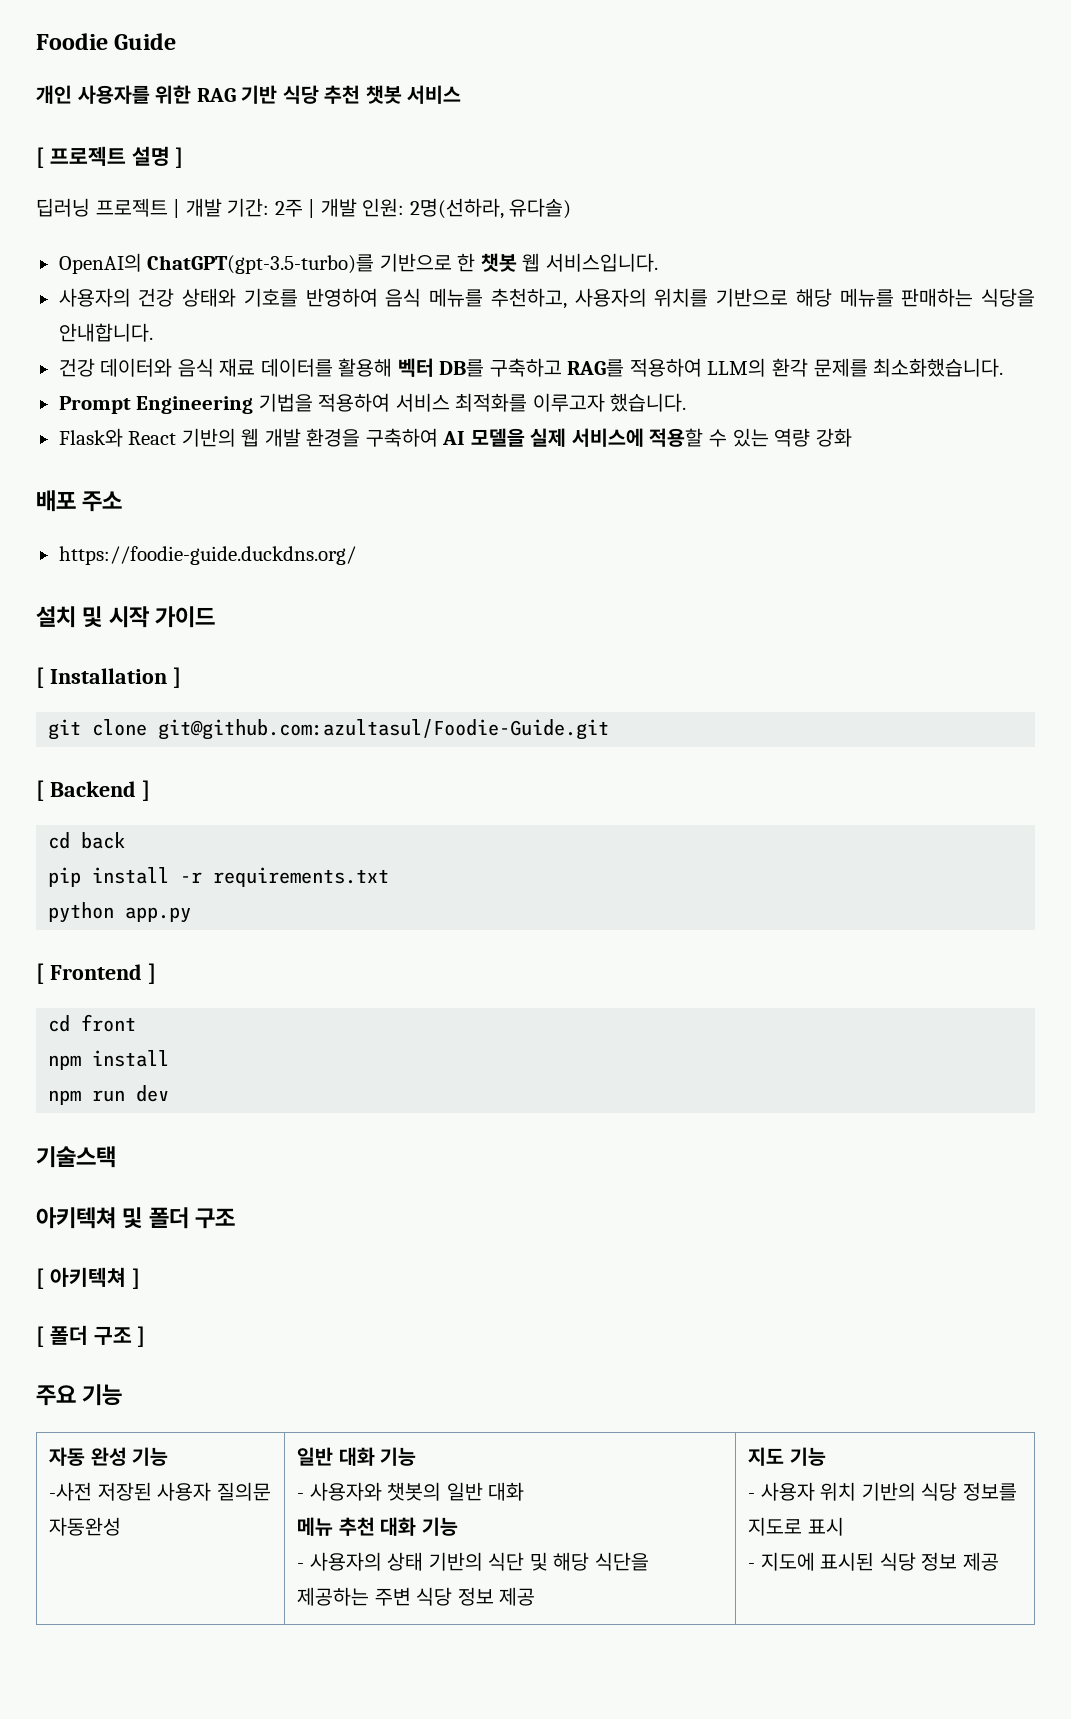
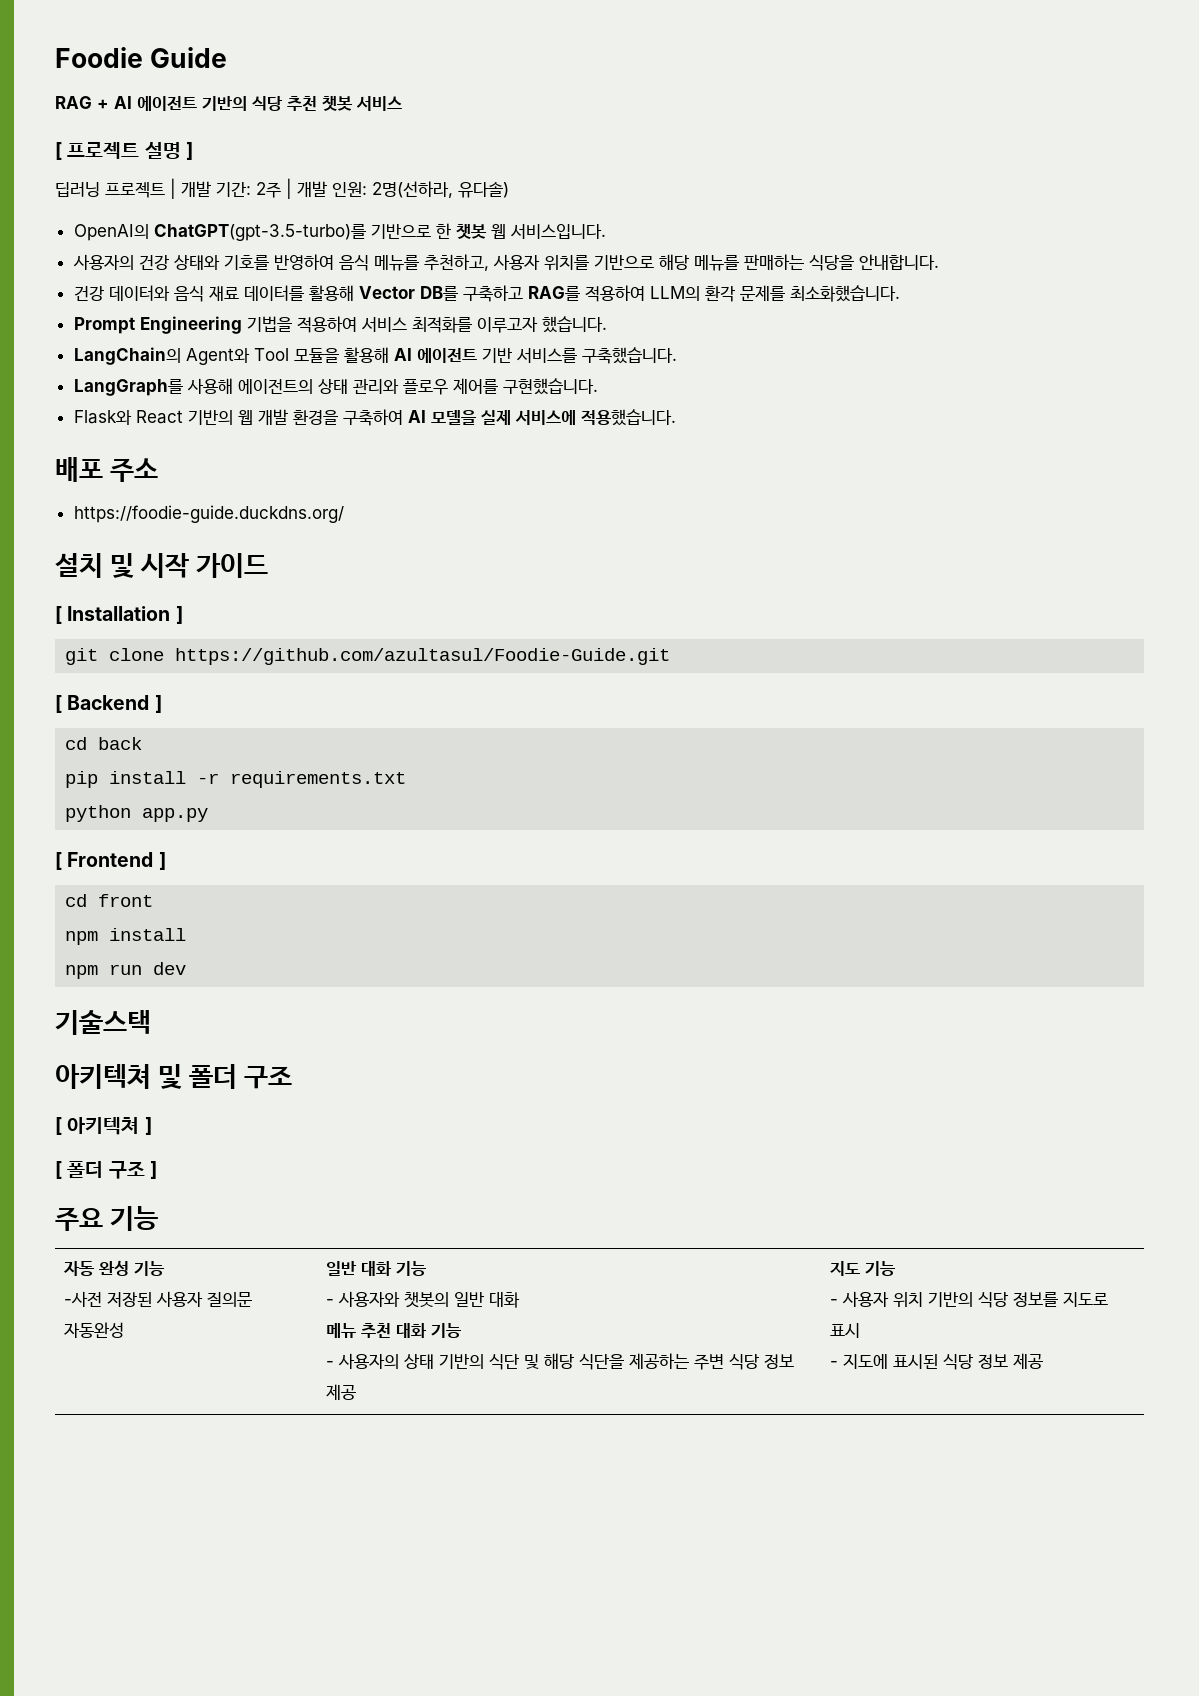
- 개인 사용자를 위한 RAG 기반 식당 추천 챗봇 서비스
+ RAG + AI 에이전트 기반의 식당 추천 챗봇 서비스
- 사용자의 건강 상태와 기호를 반영하여 음식 메뉴를 추천하고, 사용자의 위치를 기반으로 해당 메뉴를 판매하는 식당을 안내합니다.
+ 사용자의 건강 상태와 기호를 반영하여 음식 메뉴를 추천하고, 사용자 위치를 기반으로 해당 메뉴를 판매하는 식당을 안내합니다.
- 건강 데이터와 음식 재료 데이터를 활용해 벡터 DB를 구축하고 RAG를 적용하여 LLM의 환각 문제를 최소화했습니다.
+ 건강 데이터와 음식 재료 데이터를 활용해 Vector DB를 구축하고 RAG를 적용하여 LLM의 환각 문제를 최소화했습니다.
+ LangChain의 Agent와 Tool 모듈을 활용해 AI 에이전트 기반 서비스를 구축했습니다.
+ LangGraph를 사용해 에이전트의 상태 관리와 플로우 제어를 구현했습니다.
- Flask와 React 기반의 웹 개발 환경을 구축하여 AI 모델을 실제 서비스에 적용할 수 있는 역량 강화
+ Flask와 React 기반의 웹 개발 환경을 구축하여 AI 모델을 실제 서비스에 적용했습니다.
- git clone git@github.com:azultasul/Foodie-Guide.git
+ git clone https://github.com/azultasul/Foodie-Guide.git

